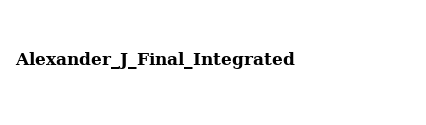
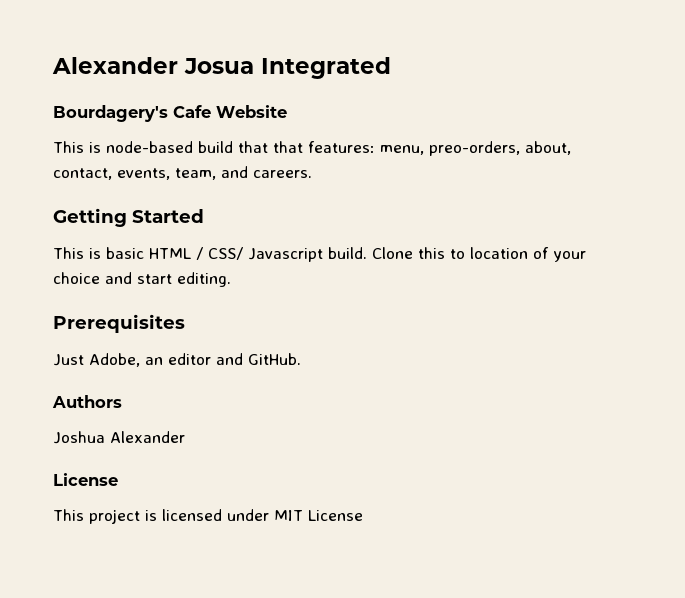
- Alexander_J_Final_Integrated
+ Alexander Josua Integrated
+ Bourdagery's Cafe Website
+ This is node-based build that that features: menu, preo-orders, about, contact, events, team, and careers.
+ Getting Started
+ This is basic HTML / CSS/ Javascript build. Clone this to location of your choice and start editing.
+ Prerequisites
+ Just Adobe, an editor and GitHub.
+ Authors
+ Joshua Alexander
+ License
+ This project is licensed under MIT License

